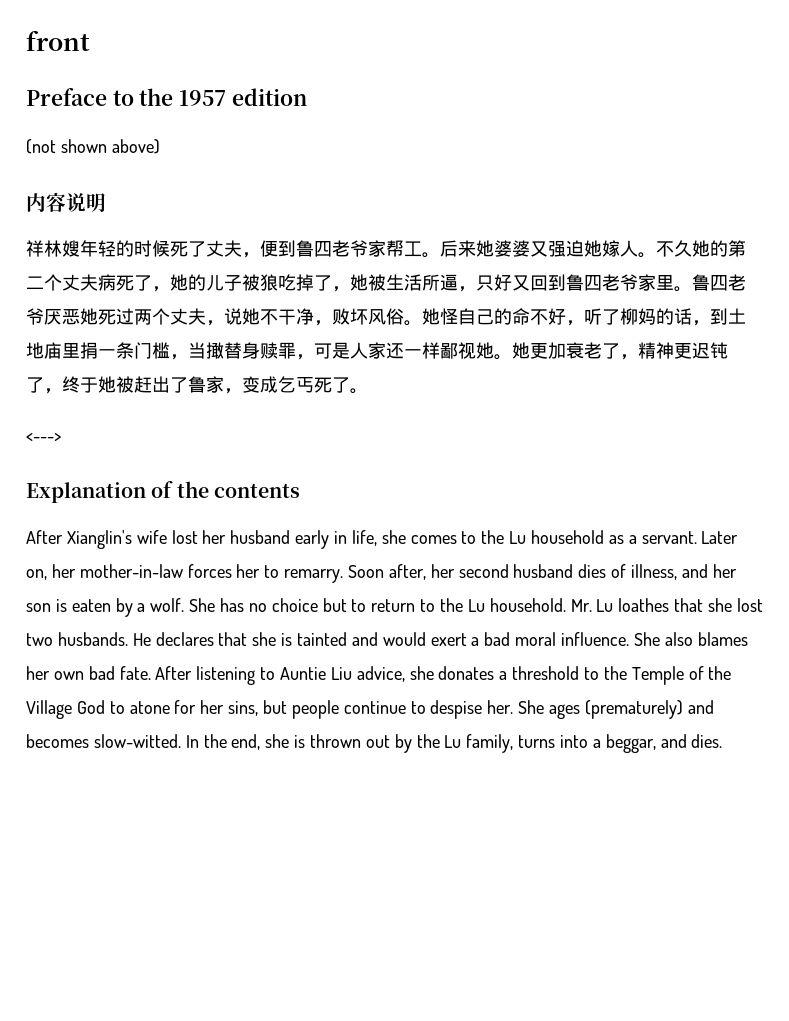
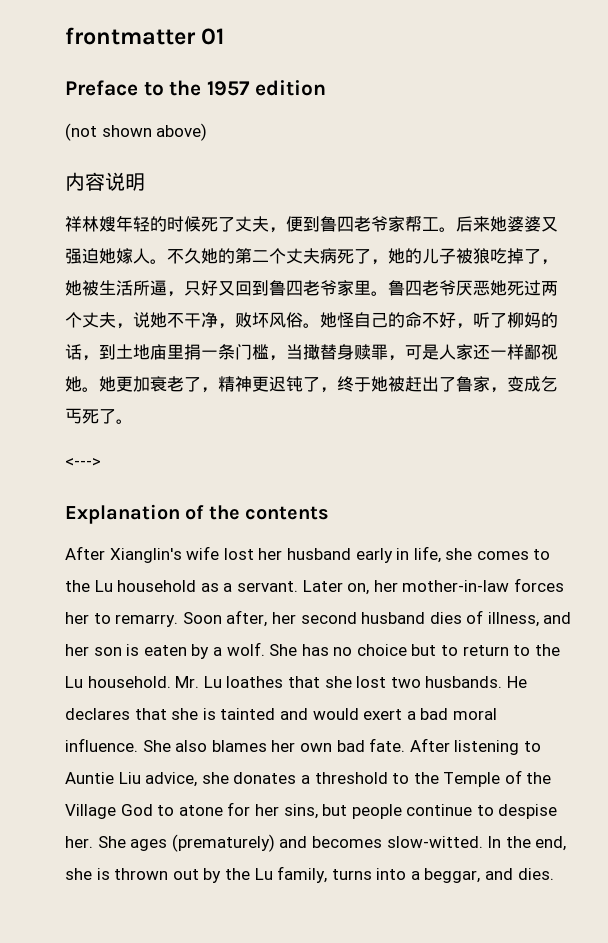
- front
+ frontmatter 01

